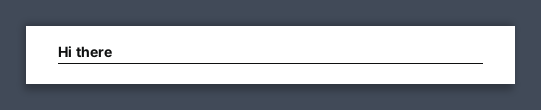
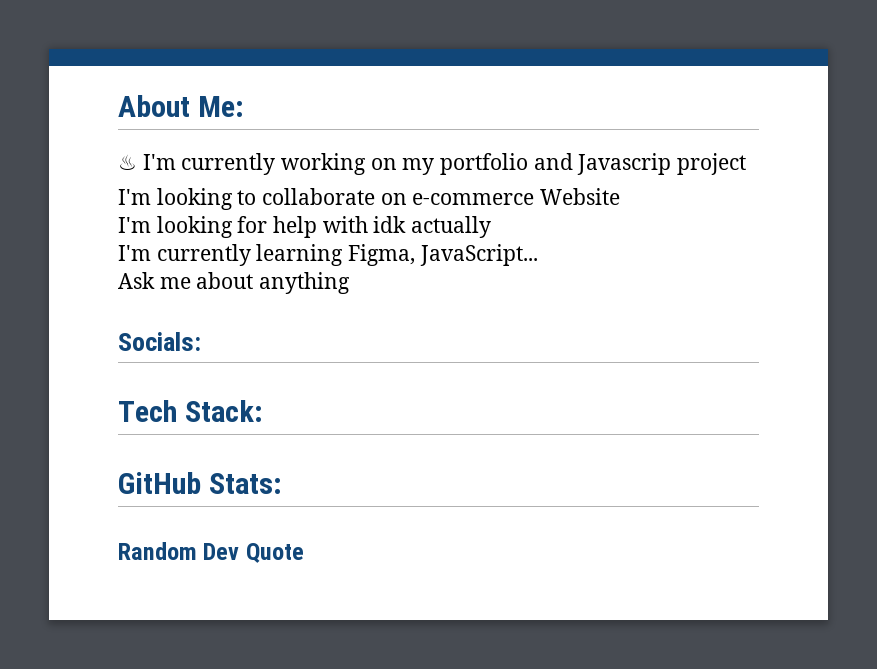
- Hi there
+ About Me:
+ ♨ I'm currently working on my portfolio and Javascrip project
+ I'm looking to collaborate on e-commerce Website
+ I'm looking for help with idk actually
+ I'm currently learning Figma, JavaScript...
+ Ask me about anything
+ Socials:
+ Tech Stack:
+ GitHub Stats:
+ Random Dev Quote

